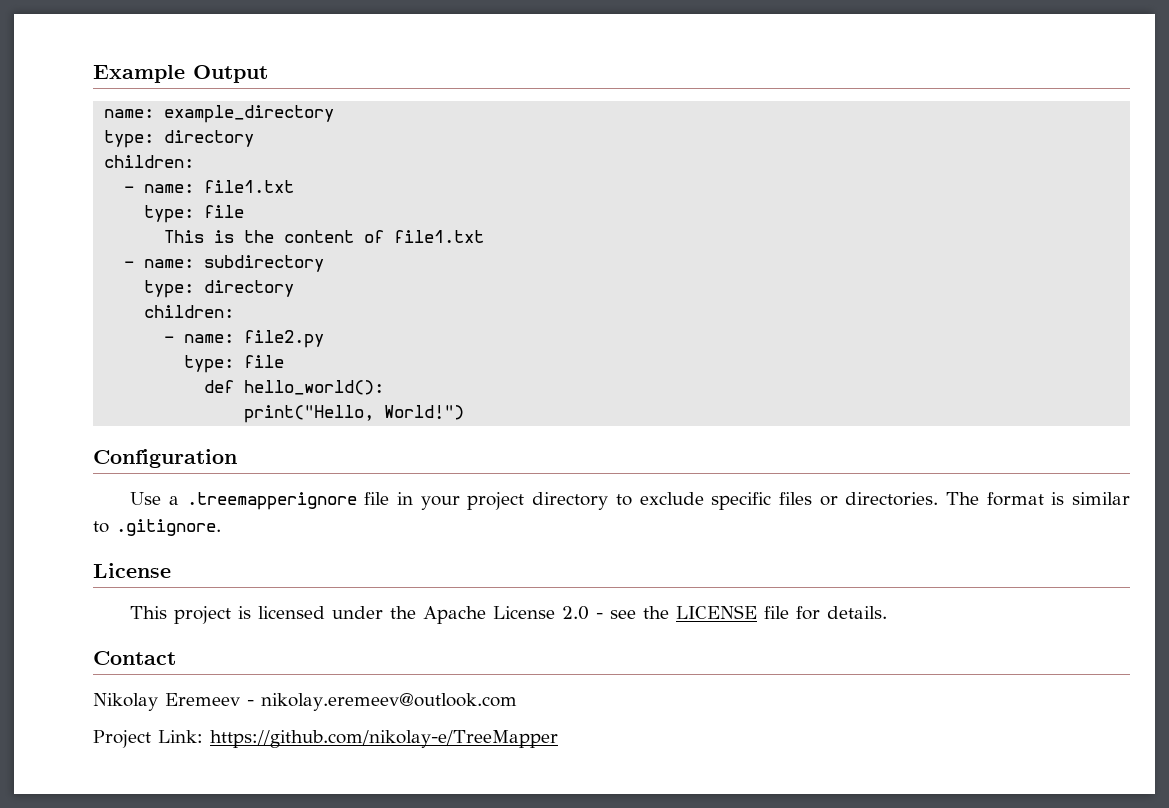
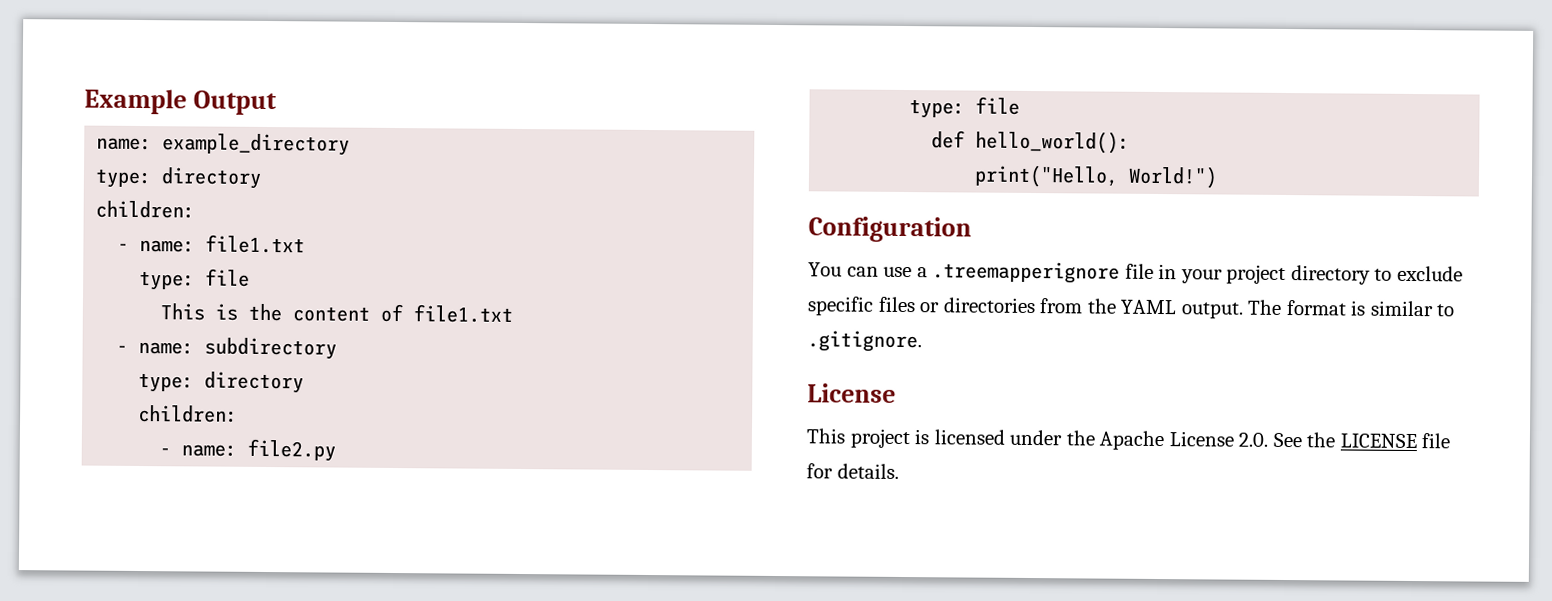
- Use a .treemapperignore file in your project directory to exclude specific files or directories.
+ You can use a .treemapperignore file in your project directory to exclude specific files or directories from the YAML output.
- This project is licensed under the Apache License 2.0 - see the LICENSE file for details.
+ This project is licensed under the Apache License 2.0. See the LICENSE file for details.
- Contact
- Nikolay Eremeev - nikolay.eremeev@outlook.com
- Project Link: https://github.com/nikolay-e/TreeMapper

